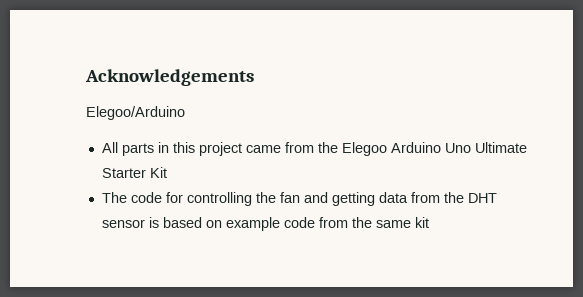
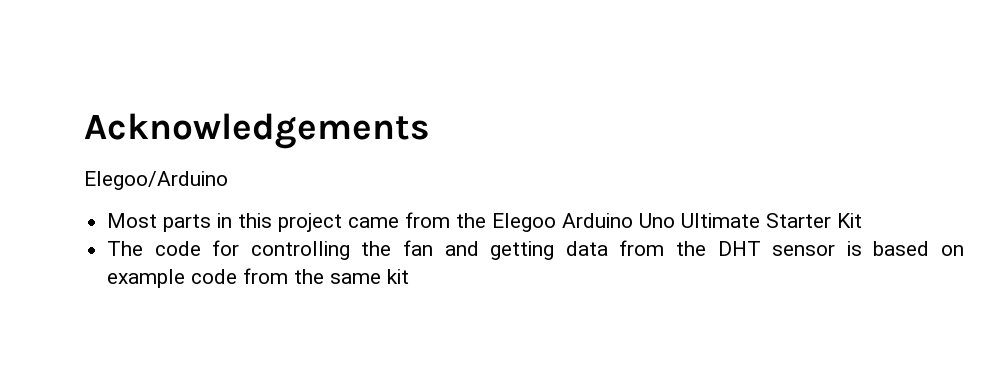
- All parts in this project came from the Elegoo Arduino Uno Ultimate Starter Kit
+ Most parts in this project came from the Elegoo Arduino Uno Ultimate Starter Kit

